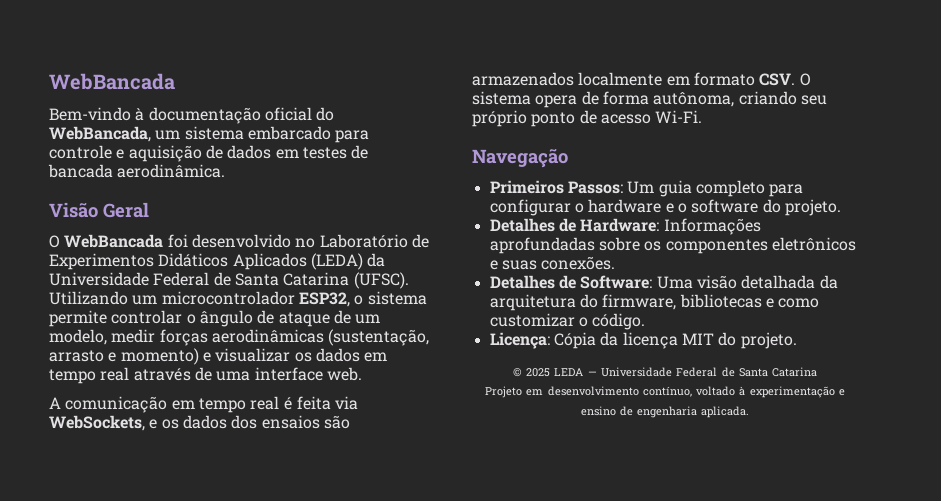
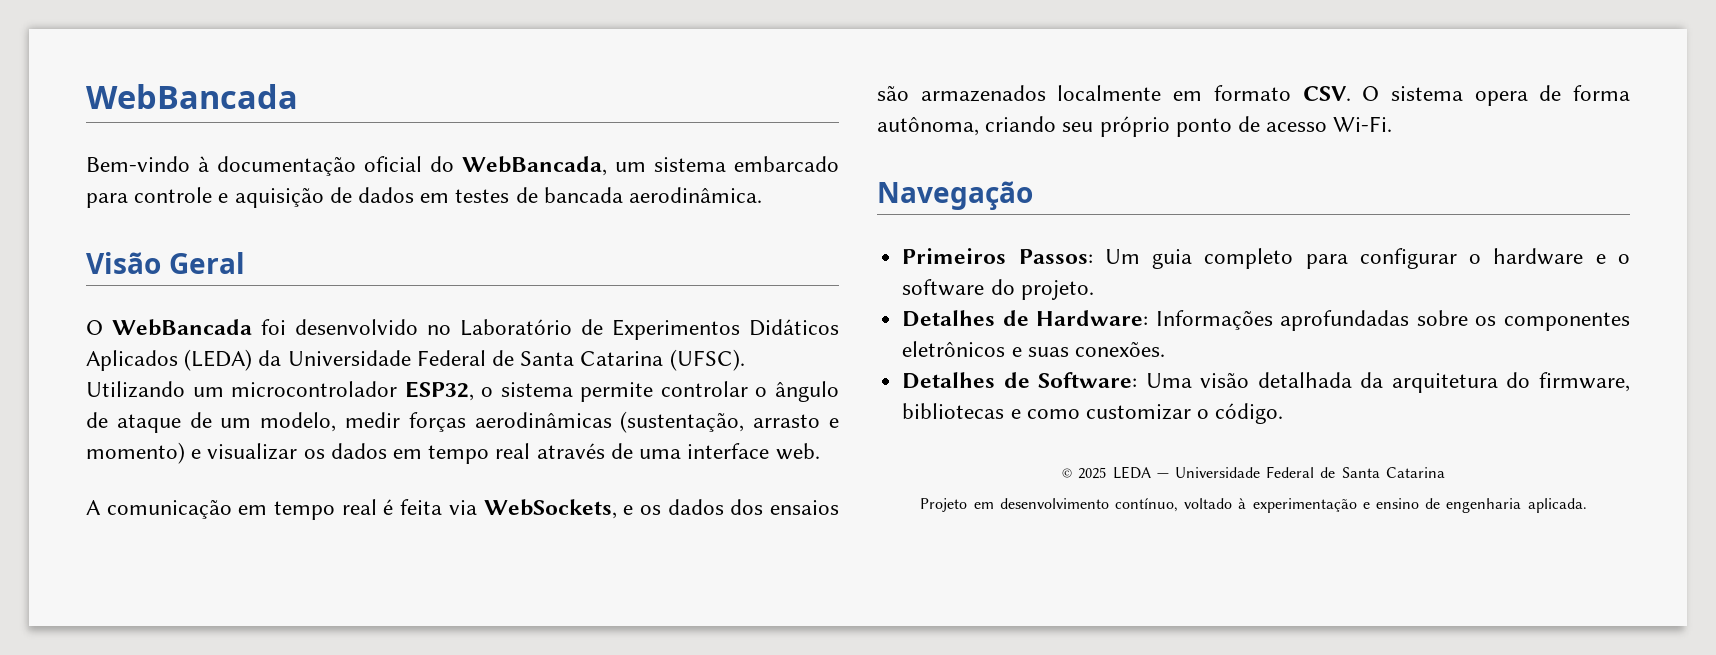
- Licença: Cópia da licença MIT do projeto.

